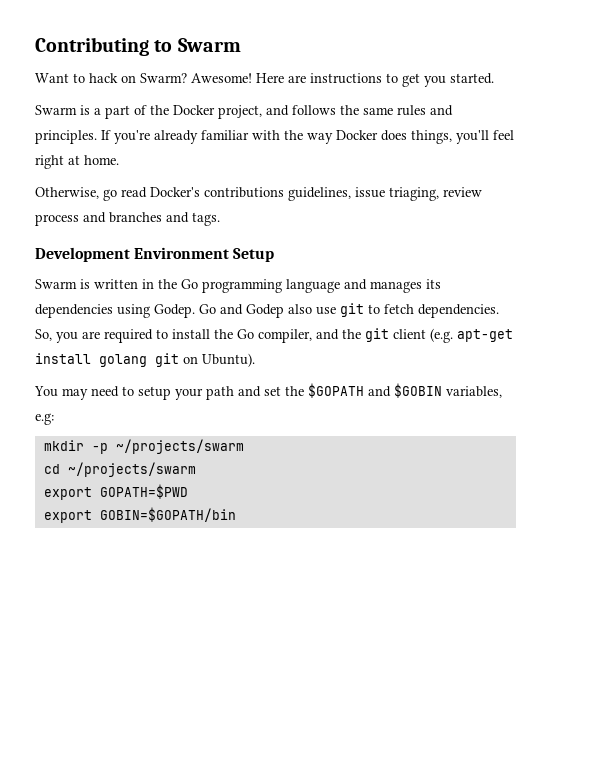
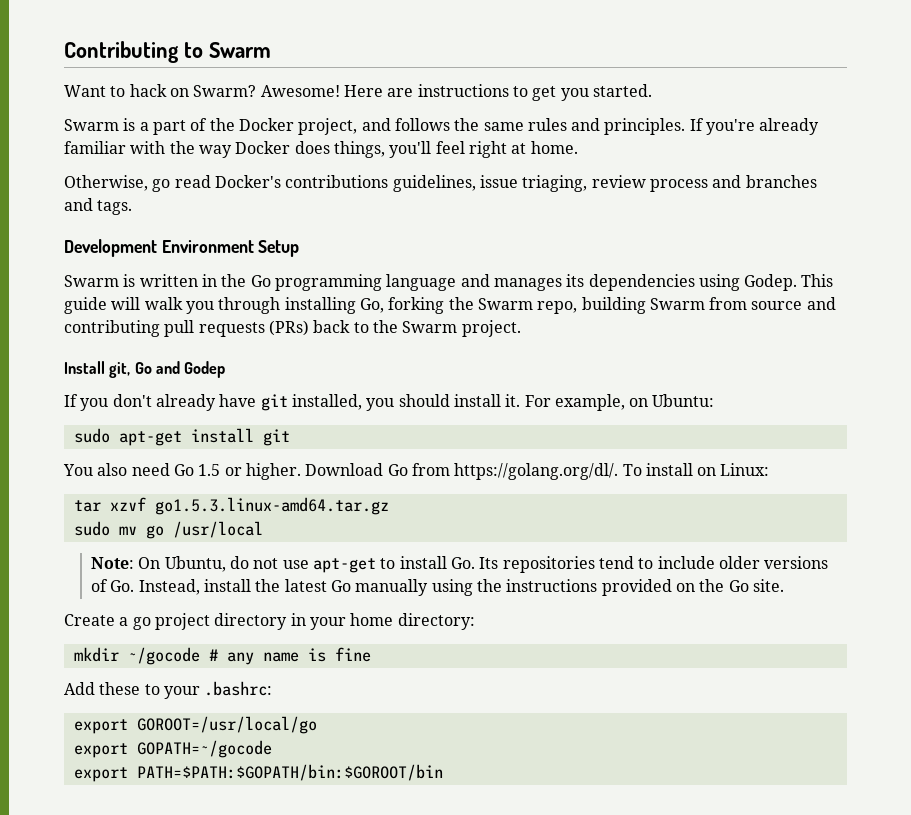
- Go and Godep also use git to fetch dependencies. So, you are required to install the Go compiler, and the git client (e.g. apt-get install golang git on Ubuntu).
- You may need to setup your path and set the $GOPATH and $GOBIN variables, e.g:
- mkdir -p ~/projects/swarm
- cd ~/projects/swarm
- export GOPATH=$PWD
- export GOBIN=$GOPATH/bin
+ This guide will walk you through installing Go, forking the Swarm repo, building Swarm from source and contributing pull requests (PRs) back to the Swarm project.
+ Install git, Go and Godep
+ If you don't already have git installed, you should install it. For example, on Ubuntu:
+ sudo apt-get install git
+ You also need Go 1.5 or higher. Download Go from https://golang.org/dl/. To install on Linux:
+ tar xzvf go1.5.3.linux-amd64.tar.gz
+ sudo mv go /usr/local
+ Note: On Ubuntu, do not use apt-get to install Go. Its repositories tend to include older versions of Go. Instead, install the latest Go manually using the instructions provided on the Go site.
+ Create a go project directory in your home directory:
+ mkdir ~/gocode # any name is fine
+ Add these to your .bashrc:
+ export GOROOT=/usr/local/go
+ export GOPATH=~/gocode
+ export PATH=$PATH:$GOPATH/bin:$GOROOT/bin

